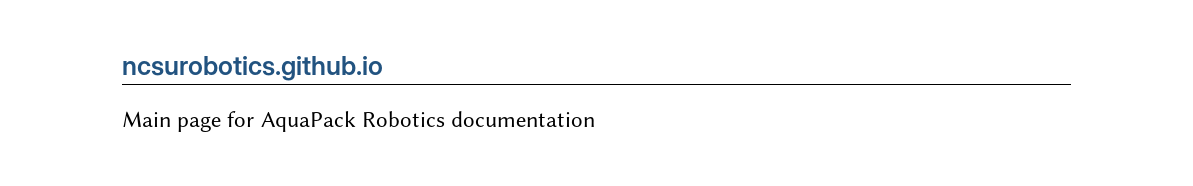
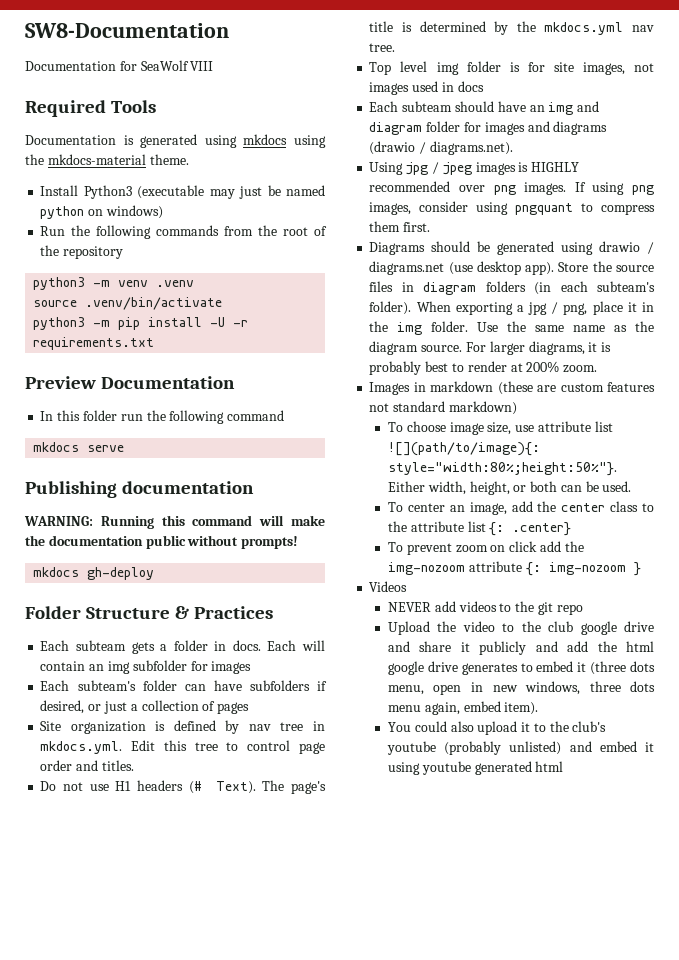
- ncsurobotics.github.io
- Main page for AquaPack Robotics documentation
+ SW8-Documentation
+ Documentation for SeaWolf VIII
+ Required Tools
+ Documentation is generated using mkdocs using the mkdocs-material theme.
+ Install Python3 (executable may just be named python on windows)
+ Run the following commands from the root of the repository
+ python3 -m venv .venv
+ source .venv/bin/activate
+ python3 -m pip install -U -r requirements.txt
+ Preview Documentation
+ In this folder run the following command
+ mkdocs serve
+ Publishing documentation
+ WARNING: Running this command will make the documentation public without prompts!
+ mkdocs gh-deploy
+ Folder Structure & Practices
+ Each subteam gets a folder in docs. Each will contain an img subfolder for images
+ Each subteam's folder can have subfolders if desired, or just a collection of pages
+ Site organization is defined by nav tree in mkdocs.yml. Edit this tree to control page order and titles.
+ Do not use H1 headers (# Text). The page's title is determined by the mkdocs.yml nav tree.
+ Top level img folder is for site images, not images used in docs
+ Each subteam should have an img and diagram folder for images and diagrams (drawio / diagrams.net).
+ Using jpg / jpeg images is HIGHLY recommended over png images. If using png images, consider using pngquant to compress them first.
+ Diagrams should be generated using drawio / diagrams.net (use desktop app). Store the source files in diagram folders (in each subteam's folder). When exporting a jpg / png, place it in the img folder. Use the same name as the diagram source. For larger diagrams, it is probably best to render at 200% zoom.
+ Images in markdown (these are custom features not standard markdown)
+ To choose image size, use attribute list ![](path/to/image){: style="width:80%;height:50%"}. Either width, height, or both can be used.
+ To center an image, add the center class to the attribute list {: .center}
+ To prevent zoom on click add the img-nozoom attribute {: img-nozoom }
+ Videos
+ NEVER add videos to the git repo
+ Upload the video to the club google drive and share it publicly and add the html google drive generates to embed it (three dots menu, open in new windows, three dots menu again, embed item).
+ You could also upload it to the club's youtube (probably unlisted) and embed it using youtube generated html

